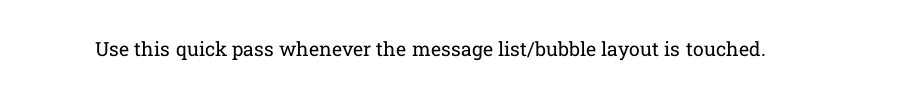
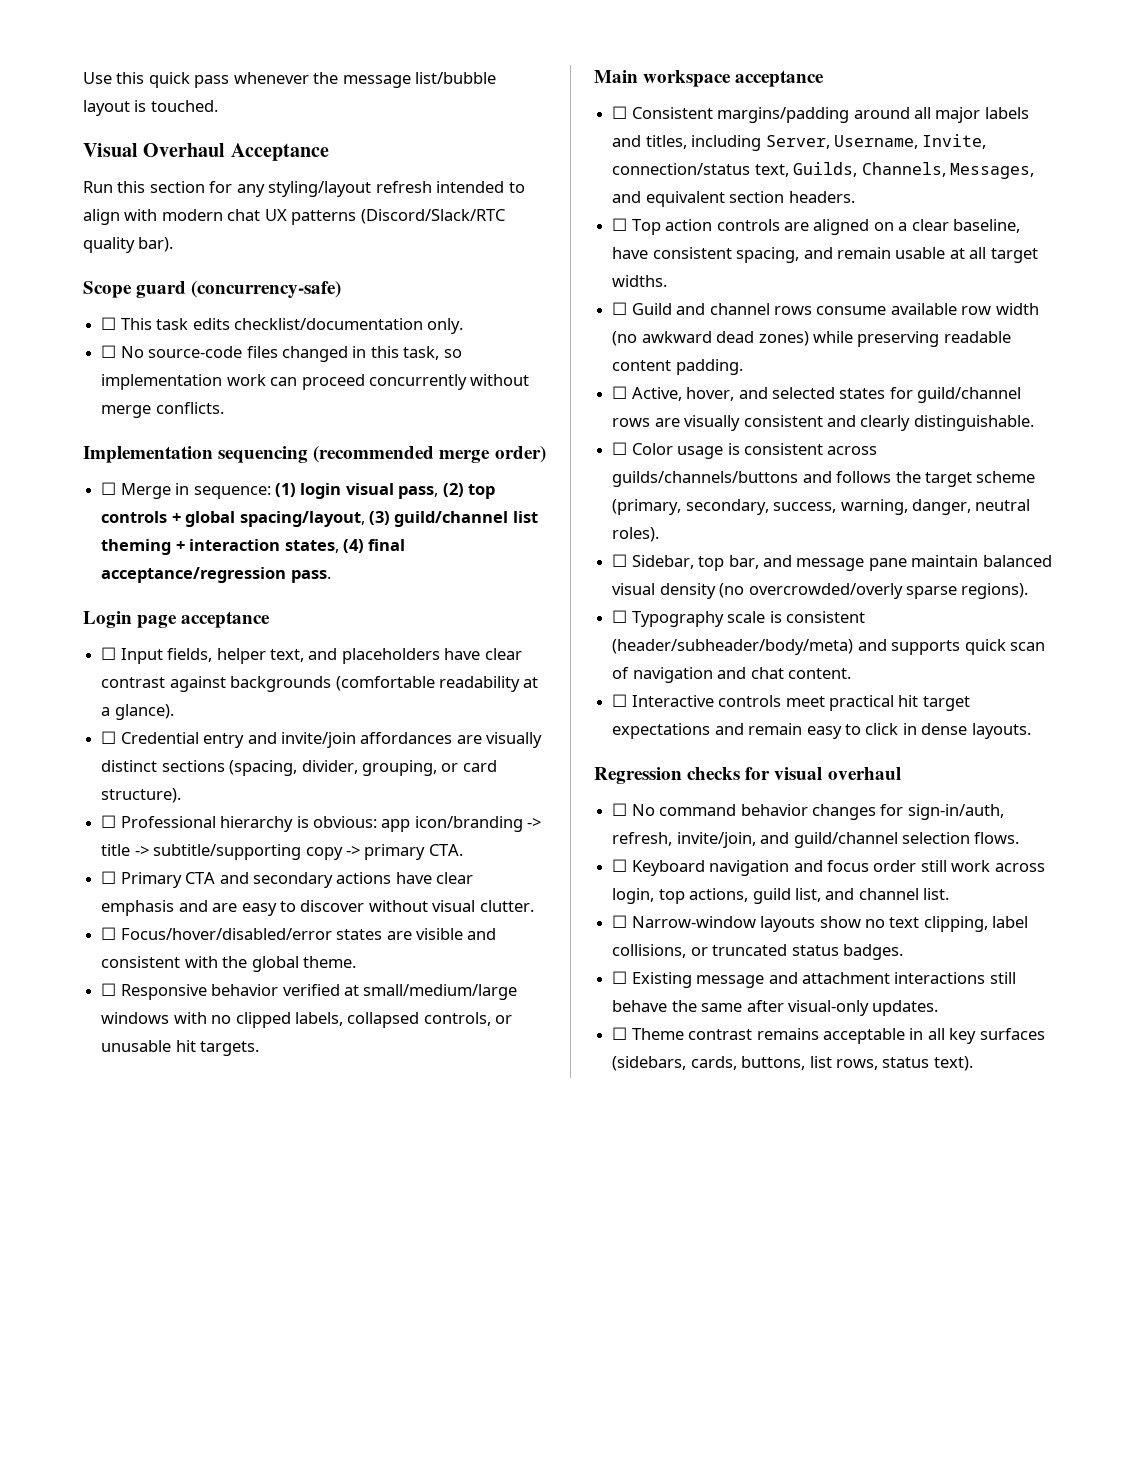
+ Visual Overhaul Acceptance
+ Run this section for any styling/layout refresh intended to align with modern chat UX patterns (Discord/Slack/RTC quality bar).
+ Scope guard (concurrency-safe)
+ ☐ This task edits checklist/documentation only.
+ ☐ No source-code files changed in this task, so implementation work can proceed concurrently without merge conflicts.
+ Implementation sequencing (recommended merge order)
+ ☐ Merge in sequence: (1) login visual pass, (2) top controls + global spacing/layout, (3) guild/channel list theming + interaction states, (4) final acceptance/regression pass.
+ Login page acceptance
+ ☐ Input fields, helper text, and placeholders have clear contrast against backgrounds (comfortable readability at a glance).
+ ☐ Credential entry and invite/join affordances are visually distinct sections (spacing, divider, grouping, or card structure).
+ ☐ Professional hierarchy is obvious: app icon/branding -> title -> subtitle/supporting copy -> primary CTA.
+ ☐ Primary CTA and secondary actions have clear emphasis and are easy to discover without visual clutter.
+ ☐ Focus/hover/disabled/error states are visible and consistent with the global theme.
+ ☐ Responsive behavior verified at small/medium/large windows with no clipped labels, collapsed controls, or unusable hit targets.
+ Main workspace acceptance
+ ☐ Consistent margins/padding around all major labels and titles, including Server, Username, Invite, connection/status text, Guilds, Channels, Messages, and equivalent section headers.
+ ☐ Top action controls are aligned on a clear baseline, have consistent spacing, and remain usable at all target widths.
+ ☐ Guild and channel rows consume available row width (no awkward dead zones) while preserving readable content padding.
+ ☐ Active, hover, and selected states for guild/channel rows are visually consistent and clearly distinguishable.
+ ☐ Color usage is consistent across guilds/channels/buttons and follows the target scheme (primary, secondary, success, warning, danger, neutral roles).
+ ☐ Sidebar, top bar, and message pane maintain balanced visual density (no overcrowded/overly sparse regions).
+ ☐ Typography scale is consistent (header/subheader/body/meta) and supports quick scan of navigation and chat content.
+ ☐ Interactive controls meet practical hit target expectations and remain easy to click in dense layouts.
+ Regression checks for visual overhaul
+ ☐ No command behavior changes for sign-in/auth, refresh, invite/join, and guild/channel selection flows.
+ ☐ Keyboard navigation and focus order still work across login, top actions, guild list, and channel list.
+ ☐ Narrow-window layouts show no text clipping, label collisions, or truncated status badges.
+ ☐ Existing message and attachment interactions still behave the same after visual-only updates.
+ ☐ Theme contrast remains acceptable in all key surfaces (sidebars, cards, buttons, list rows, status text).

